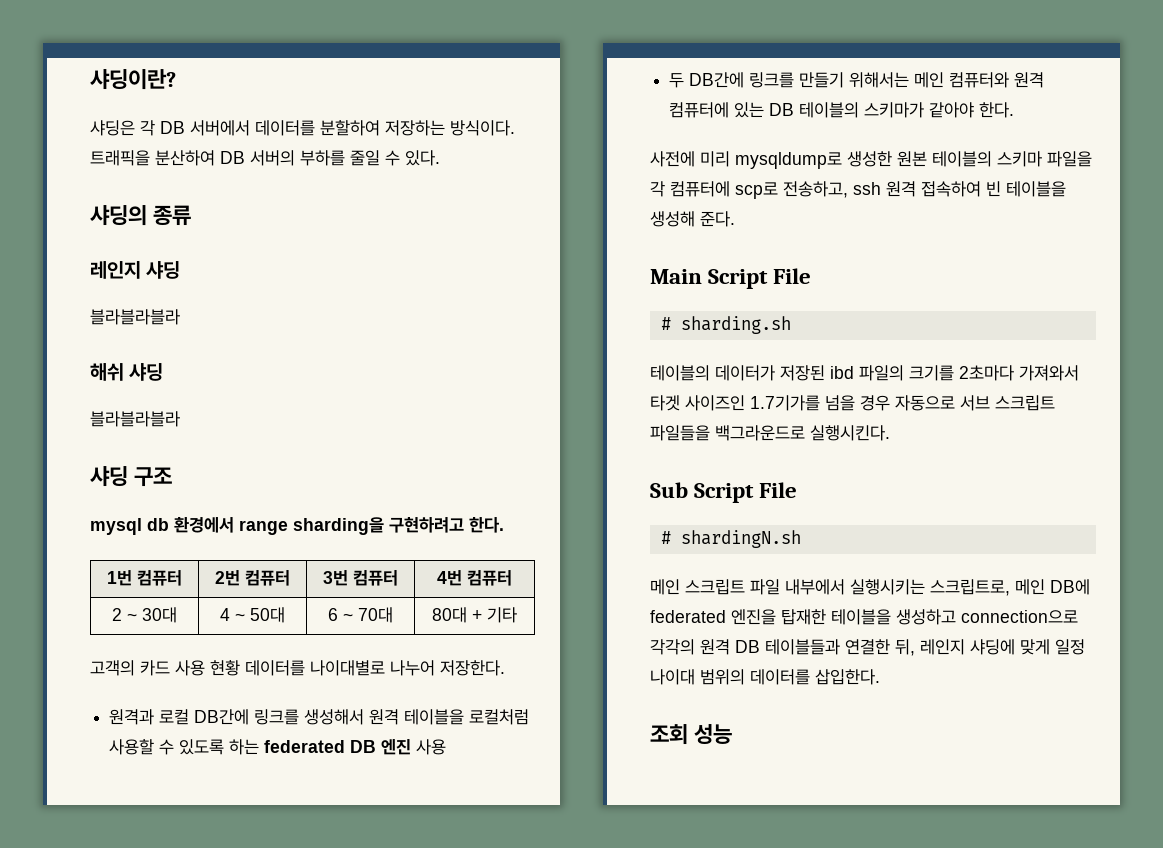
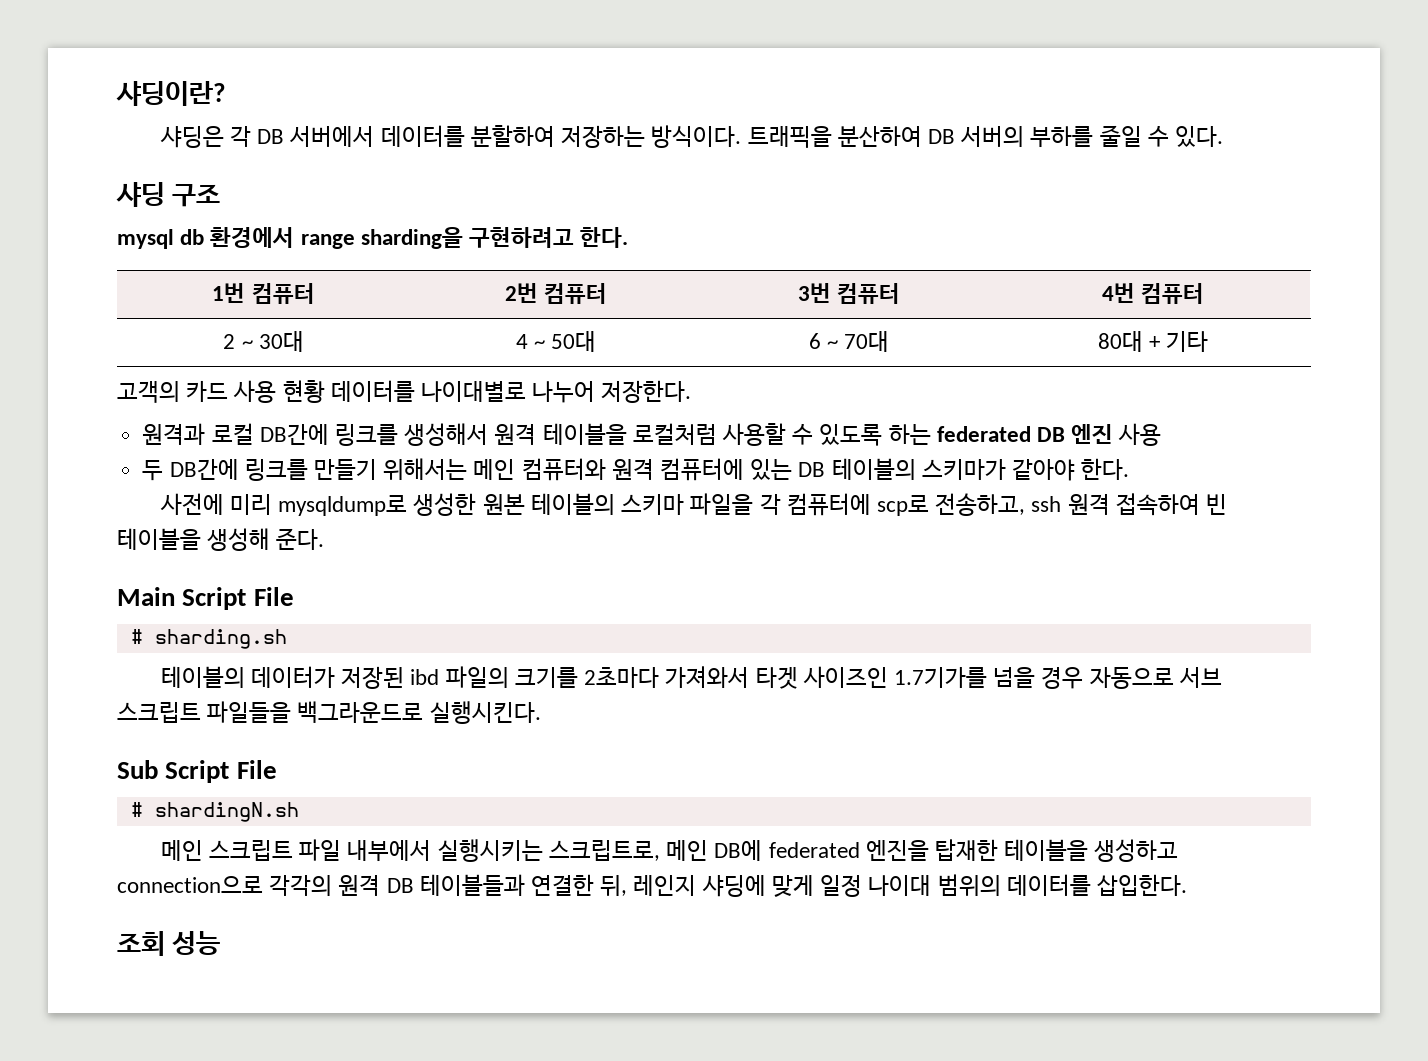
- 샤딩의 종류
- 레인지 샤딩
- 블라블라블라
- 해쉬 샤딩
- 블라블라블라

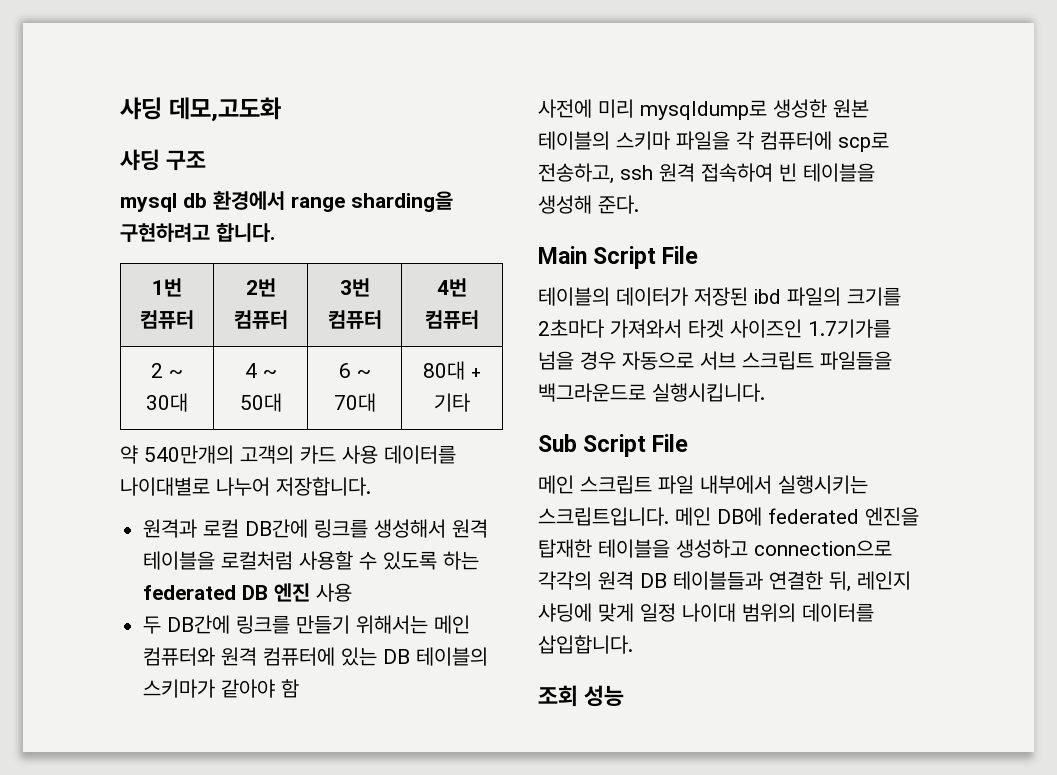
- 샤딩이란?
- 샤딩은 각 DB 서버에서 데이터를 분할하여 저장하는 방식이다. 트래픽을 분산하여 DB 서버의 부하를 줄일 수 있다.
+ 샤딩 데모,고도화
- mysql db 환경에서 range sharding을 구현하려고 한다.
+ mysql db 환경에서 range sharding을 구현하려고 합니다.
- 고객의 카드 사용 현황 데이터를 나이대별로 나누어 저장한다.
+ 약 540만개의 고객의 카드 사용 데이터를 나이대별로 나누어 저장합니다.
- 두 DB간에 링크를 만들기 위해서는 메인 컴퓨터와 원격 컴퓨터에 있는 DB 테이블의 스키마가 같아야 한다.
+ 두 DB간에 링크를 만들기 위해서는 메인 컴퓨터와 원격 컴퓨터에 있는 DB 테이블의 스키마가 같아야 함
- # sharding.sh
- 테이블의 데이터가 저장된 ibd 파일의 크기를 2초마다 가져와서 타겟 사이즈인 1.7기가를 넘을 경우 자동으로 서브 스크립트 파일들을 백그라운드로 실행시킨다.
+ 테이블의 데이터가 저장된 ibd 파일의 크기를 2초마다 가져와서 타겟 사이즈인 1.7기가를 넘을 경우 자동으로 서브 스크립트 파일들을 백그라운드로 실행시킵니다.
- # shardingN.sh
- 메인 스크립트 파일 내부에서 실행시키는 스크립트로, 메인 DB에 federated 엔진을 탑재한 테이블을 생성하고 connection으로 각각의 원격 DB 테이블들과 연결한 뒤, 레인지 샤딩에 맞게 일정 나이대 범위의 데이터를 삽입한다.
+ 메인 스크립트 파일 내부에서 실행시키는 스크립트입니다. 메인 DB에 federated 엔진을 탑재한 테이블을 생성하고 connection으로 각각의 원격 DB 테이블들과 연결한 뒤, 레인지 샤딩에 맞게 일정 나이대 범위의 데이터를 삽입합니다.

